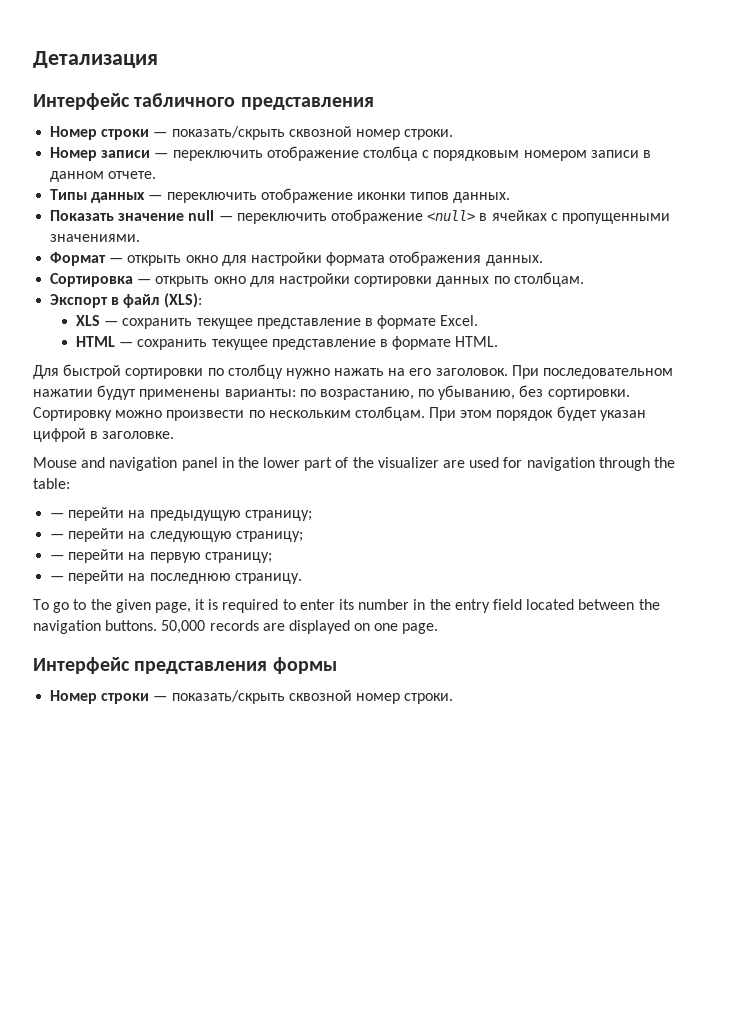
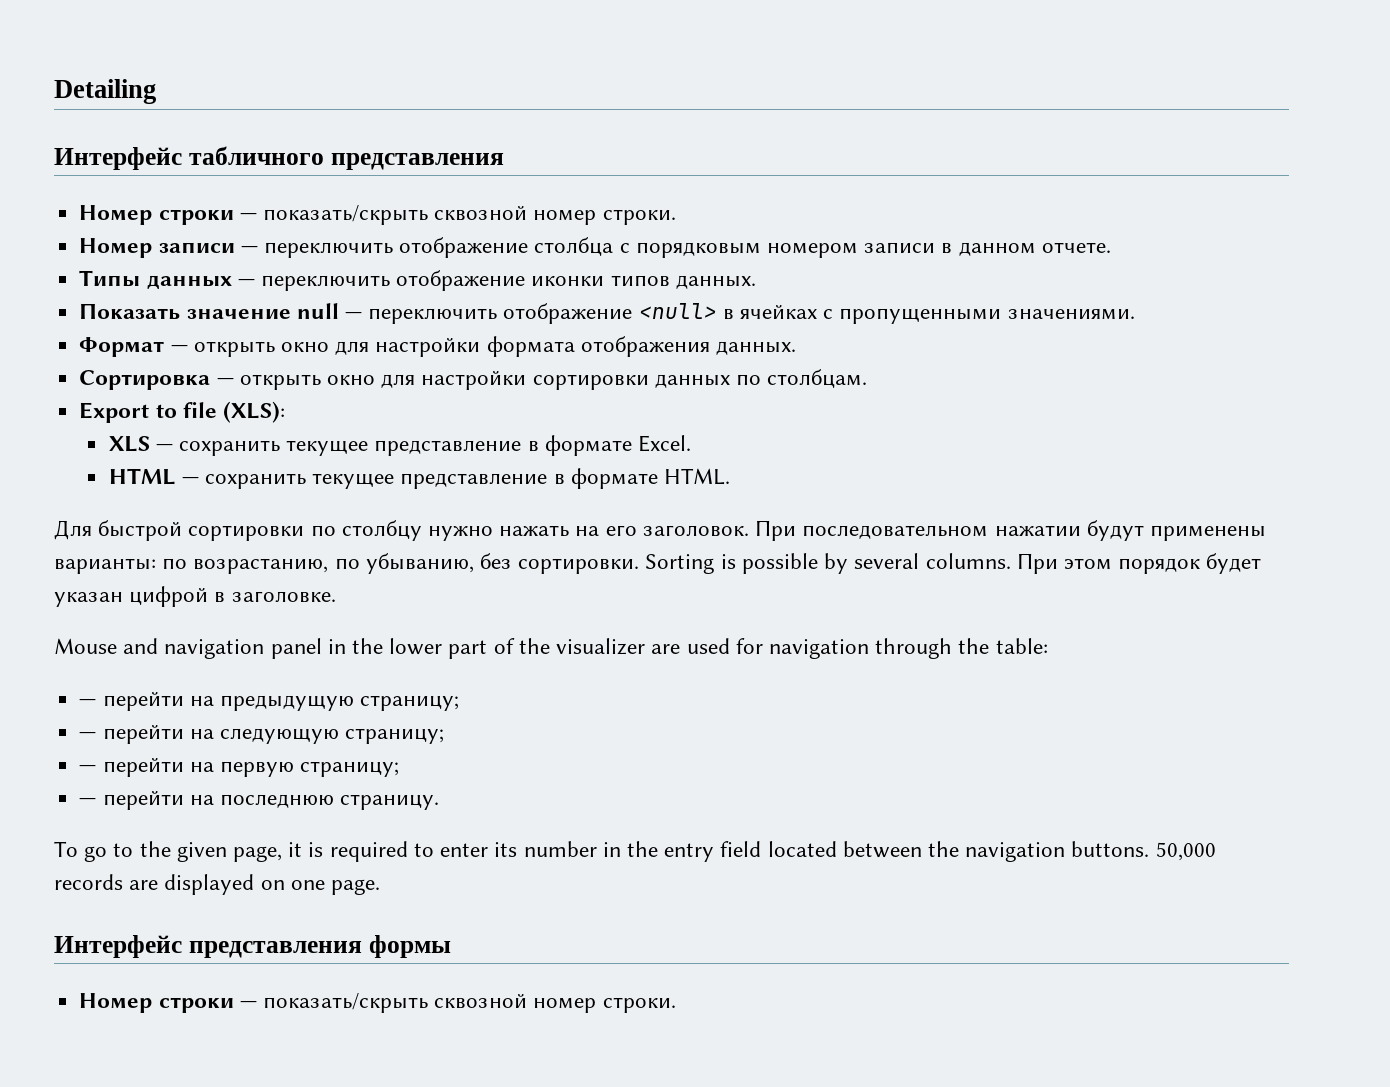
- Детализация
+ Detailing
- Экспорт в файл (XLS):
+ Export to file (XLS):
- Сортировку можно произвести по нескольким столбцам.
+ Sorting is possible by several columns.

